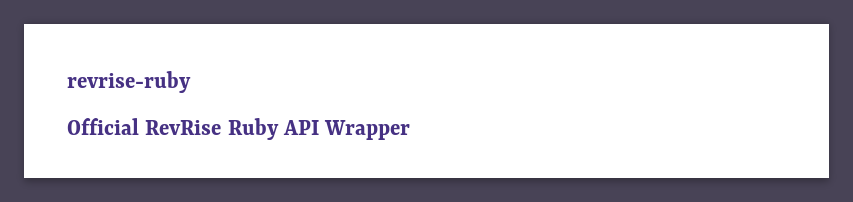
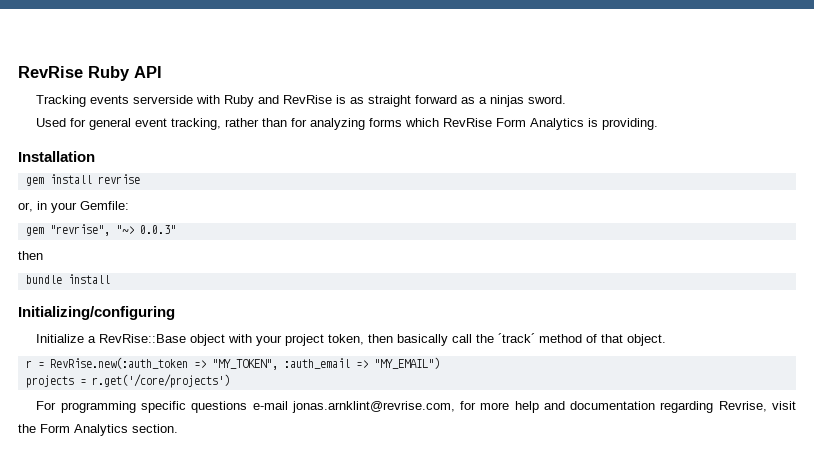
- revrise-ruby
- Official RevRise Ruby API Wrapper
+ RevRise Ruby API
+ Tracking events serverside with Ruby and RevRise is as straight forward as a ninjas sword.
+ Used for general event tracking, rather than for analyzing forms which RevRise Form Analytics is providing.
+ Installation
+ gem install revrise
+ or, in your Gemfile:
+ gem "revrise", "~> 0.0.3"
+ then
+ bundle install
+ Initializing/configuring
+ Initialize a RevRise::Base object with your project token, then basically call the ´track´ method of that object.
+ r = RevRise.new(:auth_token => "MY_TOKEN", :auth_email => "MY_EMAIL")
+ projects = r.get('/core/projects')
+ For programming specific questions e-mail jonas.arnklint@revrise.com, for more help and documentation regarding Revrise, visit the Form Analytics section.

